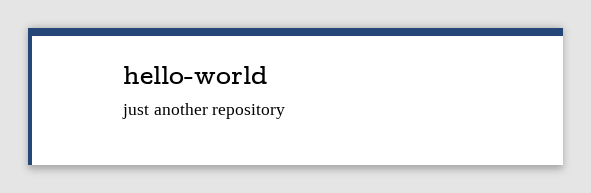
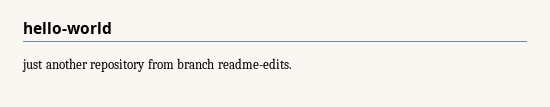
- just another repository
+ just another repository from branch readme-edits.

